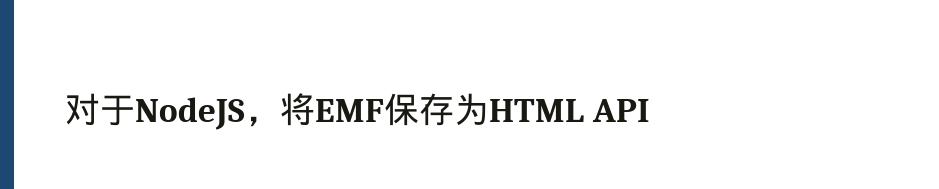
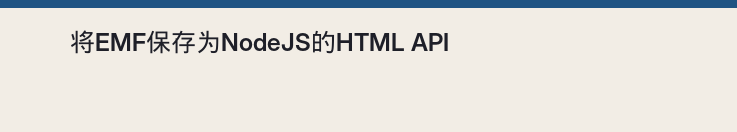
- 对于NodeJS，将EMF保存为HTML API
+ 将EMF保存为NodeJS的HTML API

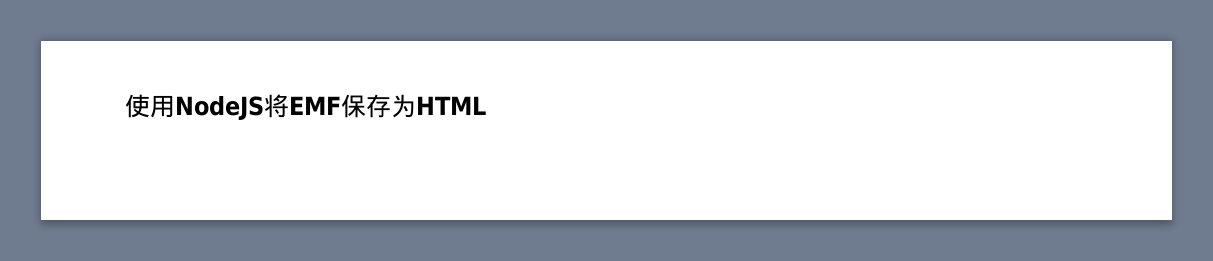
- 将EMF保存为NodeJS的HTML API
+ 使用NodeJS将EMF保存为HTML

